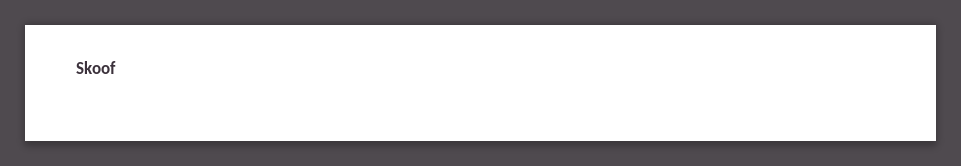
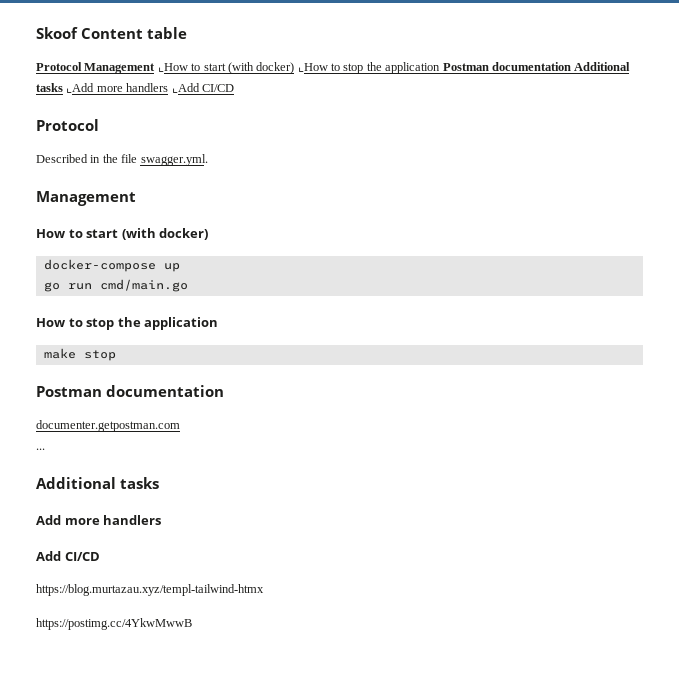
- Skoof
+ Skoof Content table
+ Protocol Management ⌞How to start (with docker) ⌞How to stop the application Postman documentation Additional tasks ⌞Add more handlers ⌞Add CI/CD
+ Protocol
+ Described in the file swagger.yml.
+ Management
+ How to start (with docker)
+ docker-compose up
+ go run cmd/main.go
+ How to stop the application
+ make stop
+ Postman documentation
+ documenter.getpostman.com
+ ...
+ Additional tasks
+ Add more handlers
+ Add CI/CD
+ https://blog.murtazau.xyz/templ-tailwind-htmx
+ https://postimg.cc/4YkwMwwB

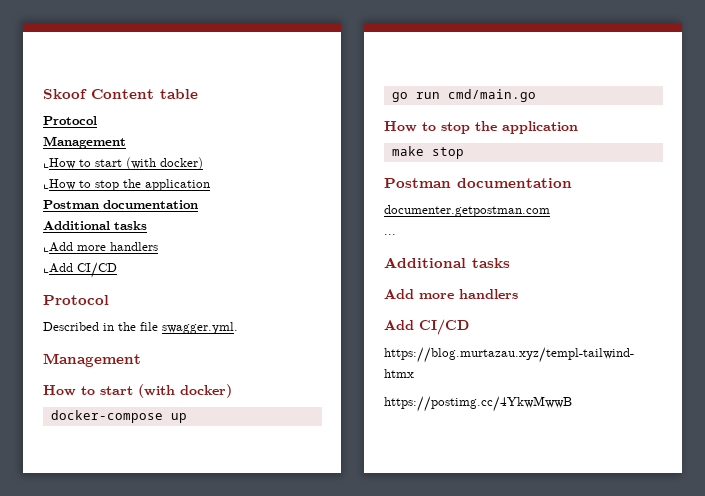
  Skoof Content table
- Protocol Management ⌞How to start (with docker) ⌞How to stop the application Postman documentation Additional tasks ⌞Add more handlers ⌞Add CI/CD
+ Protocol
+ Management
+ ⌞How to start (with docker)
+ ⌞How to stop the application
+ Postman documentation
+ Additional tasks
+ ⌞Add more handlers
+ ⌞Add CI/CD

